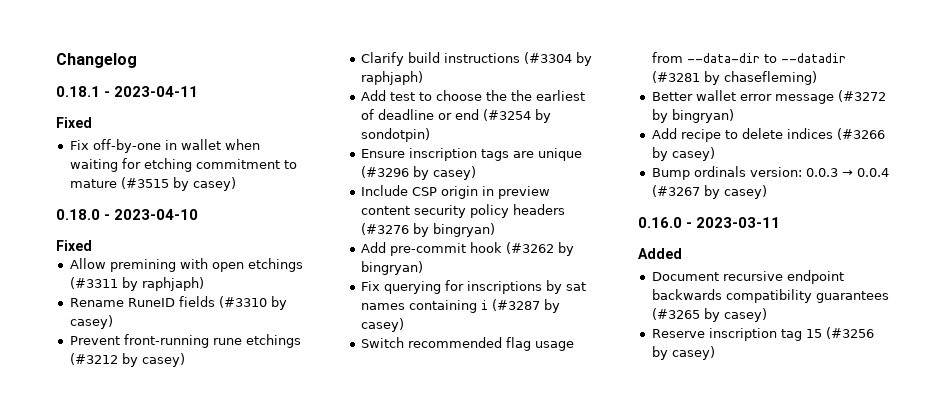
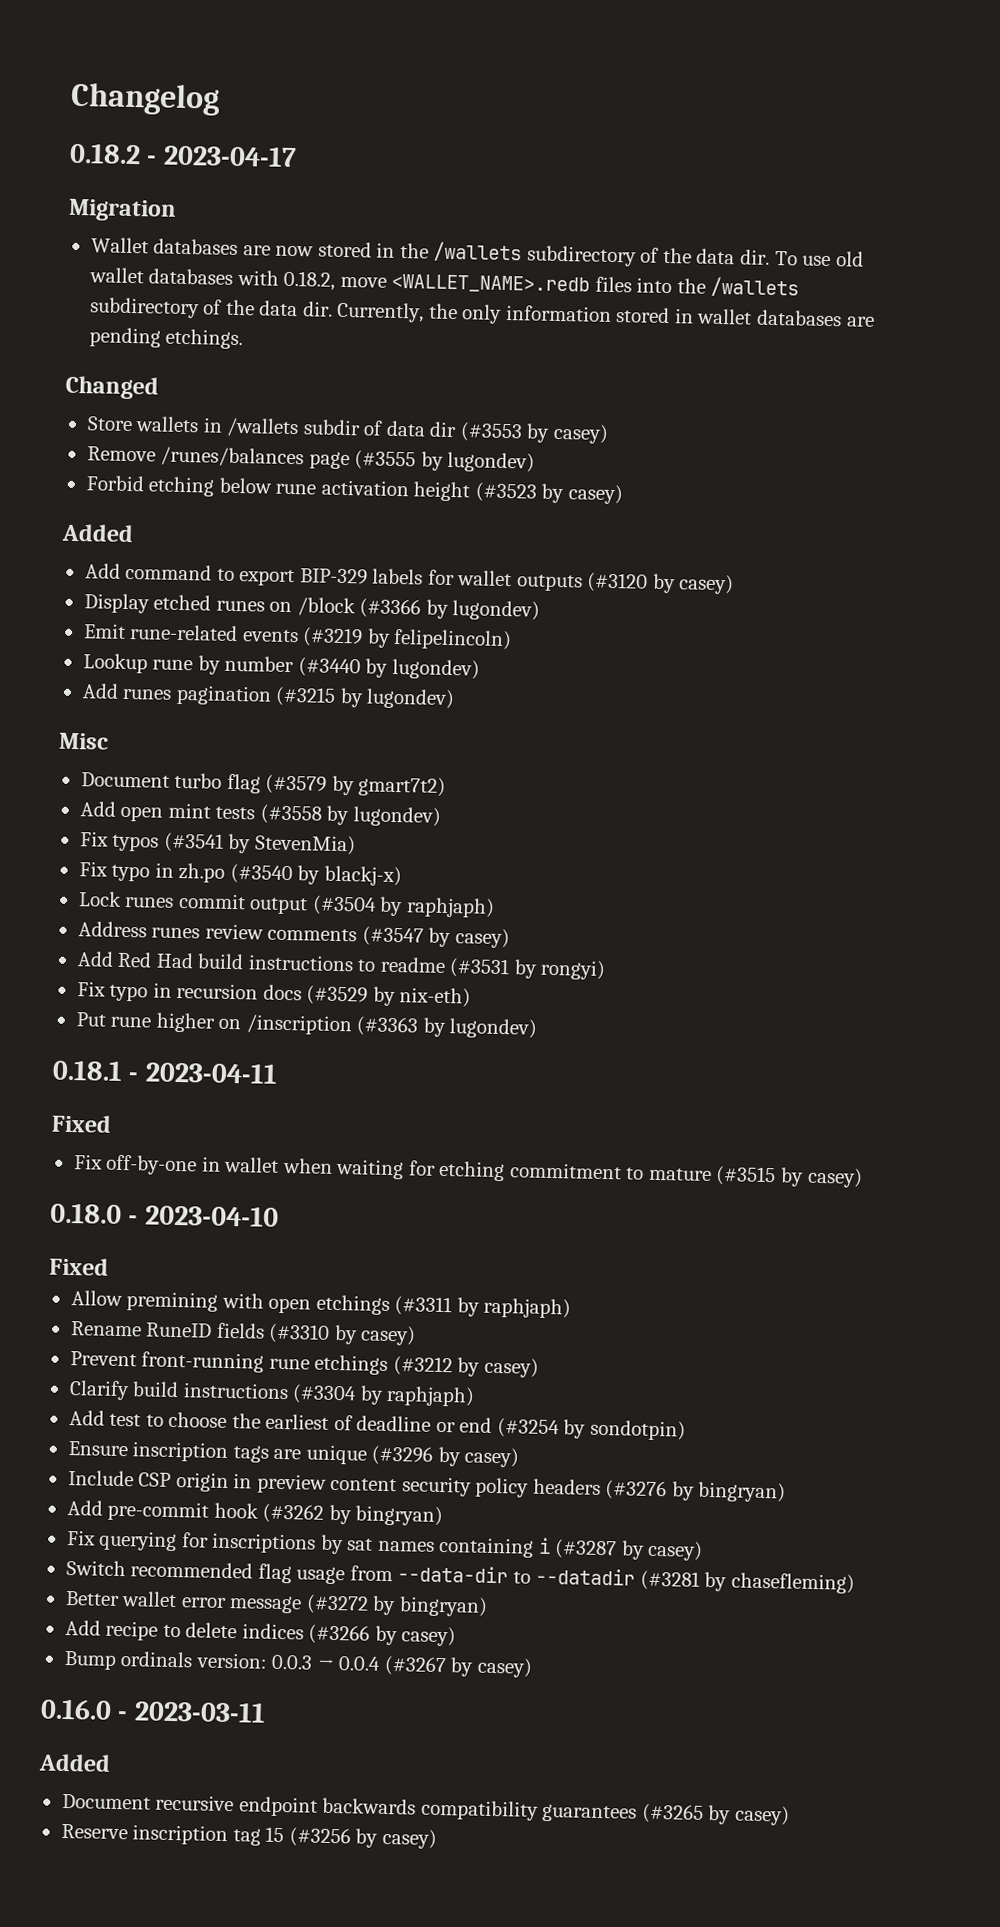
+ 0.18.2 - 2023-04-17
+ Migration
+ Wallet databases are now stored in the /wallets subdirectory of the data dir. To use old wallet databases with 0.18.2, move <WALLET_NAME>.redb files into the /wallets subdirectory of the data dir. Currently, the only information stored in wallet databases are pending etchings.
+ Changed
+ Store wallets in /wallets subdir of data dir (#3553 by casey)
+ Remove /runes/balances page (#3555 by lugondev)
+ Forbid etching below rune activation height (#3523 by casey)
+ Added
+ Add command to export BIP-329 labels for wallet outputs (#3120 by casey)
+ Display etched runes on /block (#3366 by lugondev)
+ Emit rune-related events (#3219 by felipelincoln)
+ Lookup rune by number (#3440 by lugondev)
+ Add runes pagination (#3215 by lugondev)
+ Misc
+ Document turbo flag (#3579 by gmart7t2)
+ Add open mint tests (#3558 by lugondev)
+ Fix typos (#3541 by StevenMia)
+ Fix typo in zh.po (#3540 by blackj-x)
+ Lock runes commit output (#3504 by raphjaph)
+ Address runes review comments (#3547 by casey)
+ Add Red Had build instructions to readme (#3531 by rongyi)
+ Fix typo in recursion docs (#3529 by nix-eth)
+ Put rune higher on /inscription (#3363 by lugondev)
- Add test to choose the the earliest of deadline or end (#3254 by sondotpin)
+ Add test to choose the earliest of deadline or end (#3254 by sondotpin)

